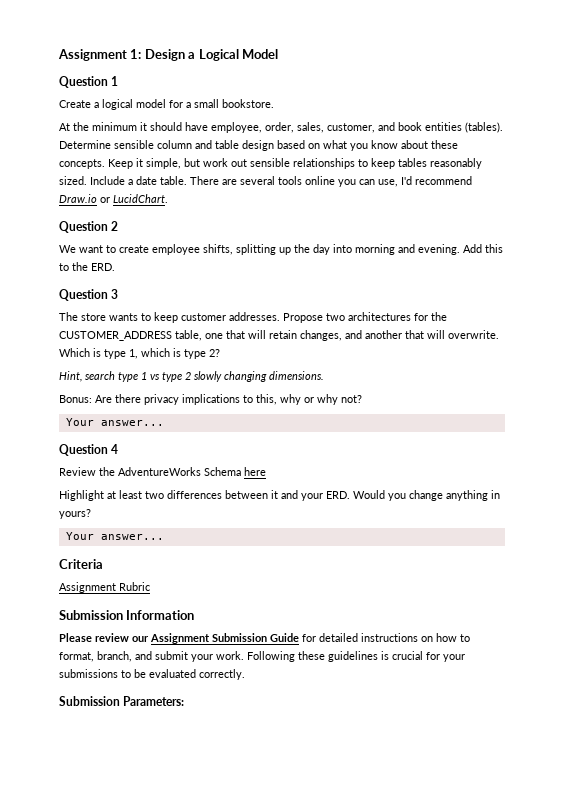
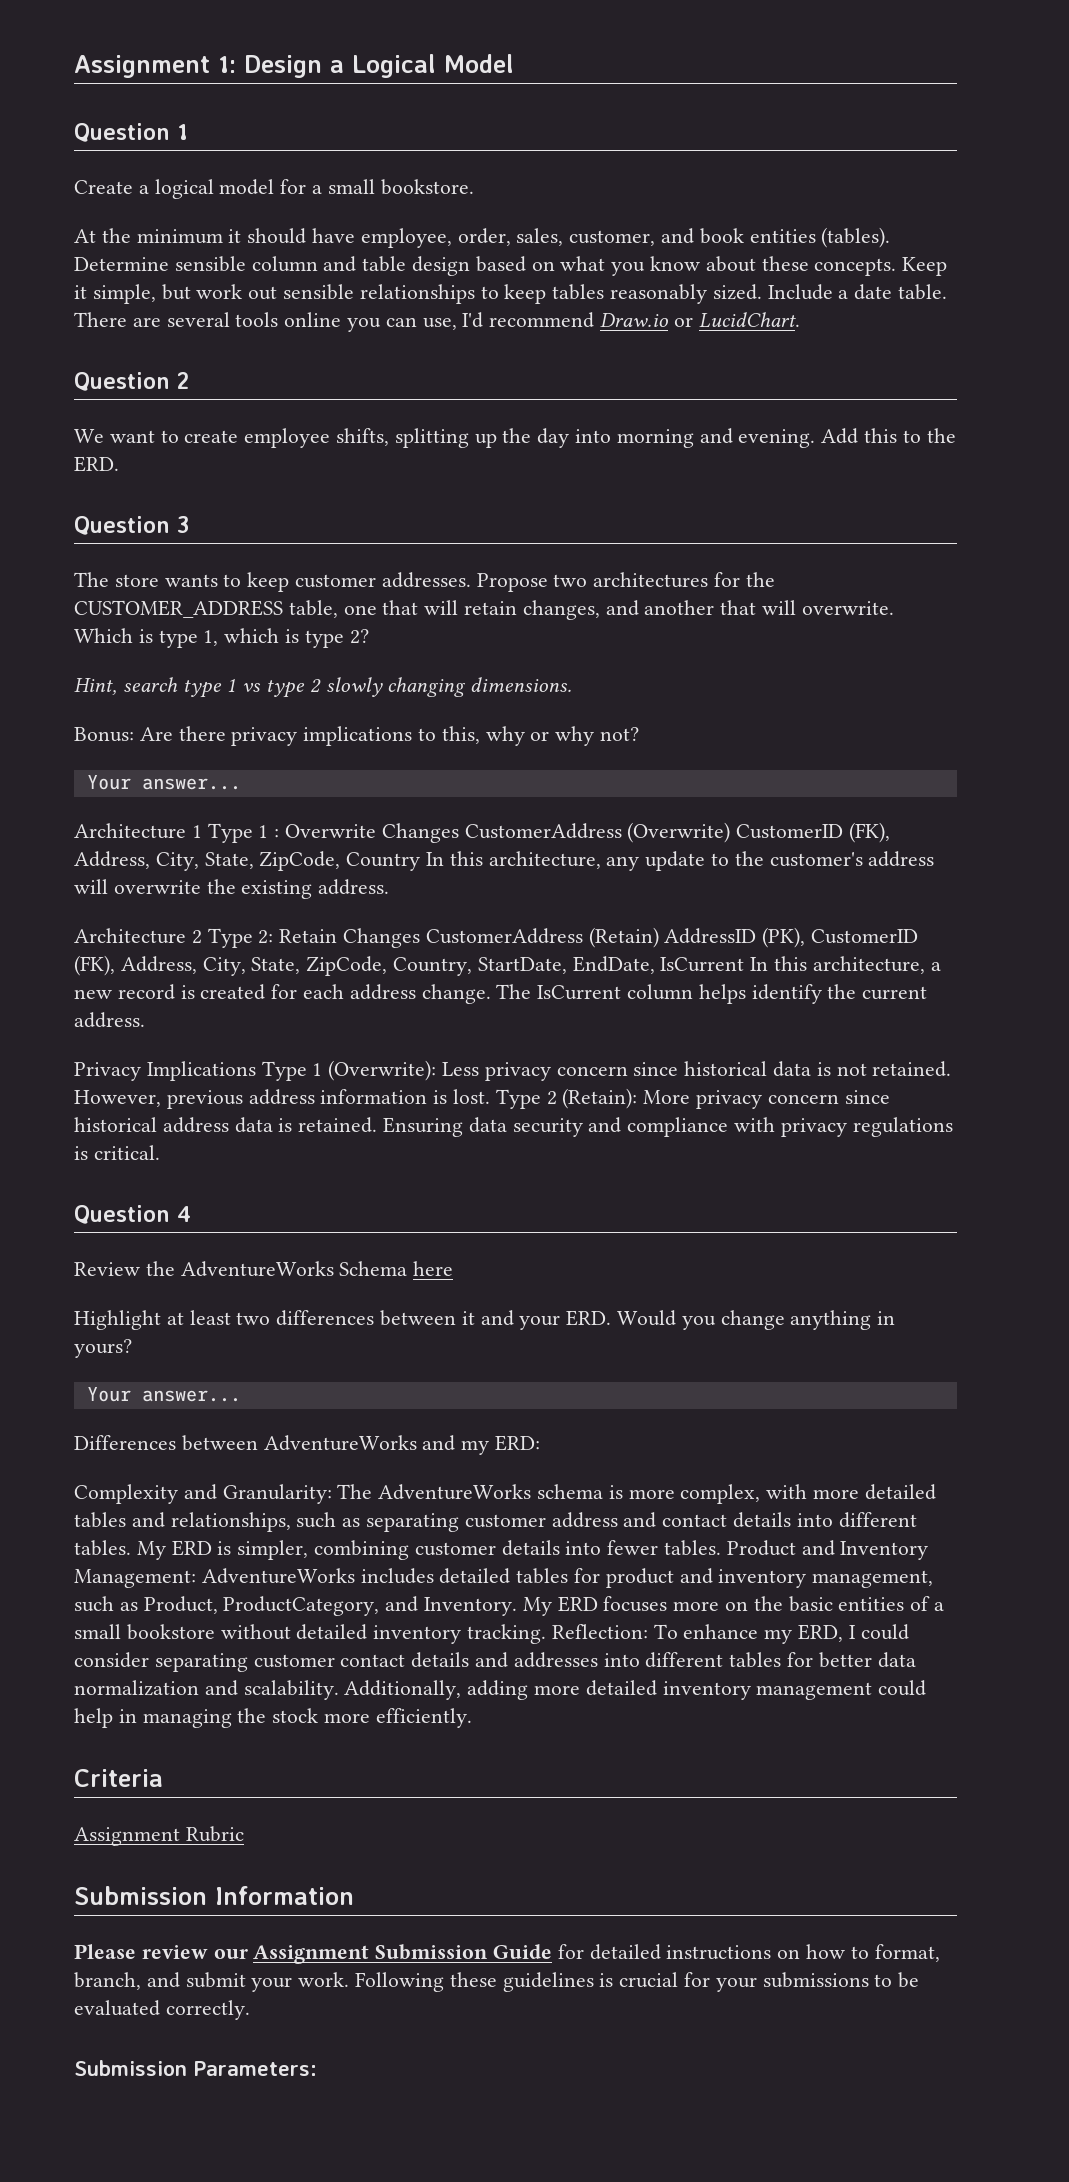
+ Architecture 1 Type 1 : Overwrite Changes CustomerAddress (Overwrite) CustomerID (FK), Address, City, State, ZipCode, Country In this architecture, any update to the customer's address will overwrite the existing address.
+ Architecture 2 Type 2: Retain Changes CustomerAddress (Retain) AddressID (PK), CustomerID (FK), Address, City, State, ZipCode, Country, StartDate, EndDate, IsCurrent In this architecture, a new record is created for each address change. The IsCurrent column helps identify the current address.
+ Privacy Implications Type 1 (Overwrite): Less privacy concern since historical data is not retained. However, previous address information is lost. Type 2 (Retain): More privacy concern since historical address data is retained. Ensuring data security and compliance with privacy regulations is critical.
+ Differences between AdventureWorks and my ERD:
+ Complexity and Granularity: The AdventureWorks schema is more complex, with more detailed tables and relationships, such as separating customer address and contact details into different tables. My ERD is simpler, combining customer details into fewer tables. Product and Inventory Management: AdventureWorks includes detailed tables for product and inventory management, such as Product, ProductCategory, and Inventory. My ERD focuses more on the basic entities of a small bookstore without detailed inventory tracking. Reflection: To enhance my ERD, I could consider separating customer contact details and addresses into different tables for better data normalization and scalability. Additionally, adding more detailed inventory management could help in managing the stock more efficiently.

